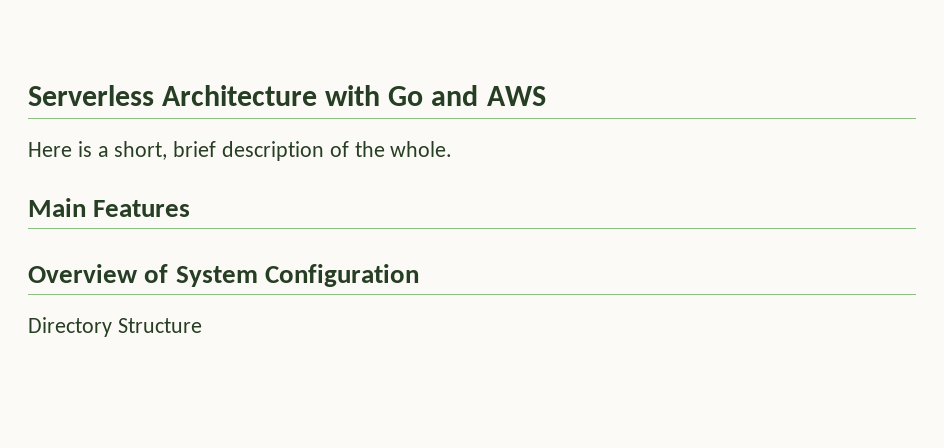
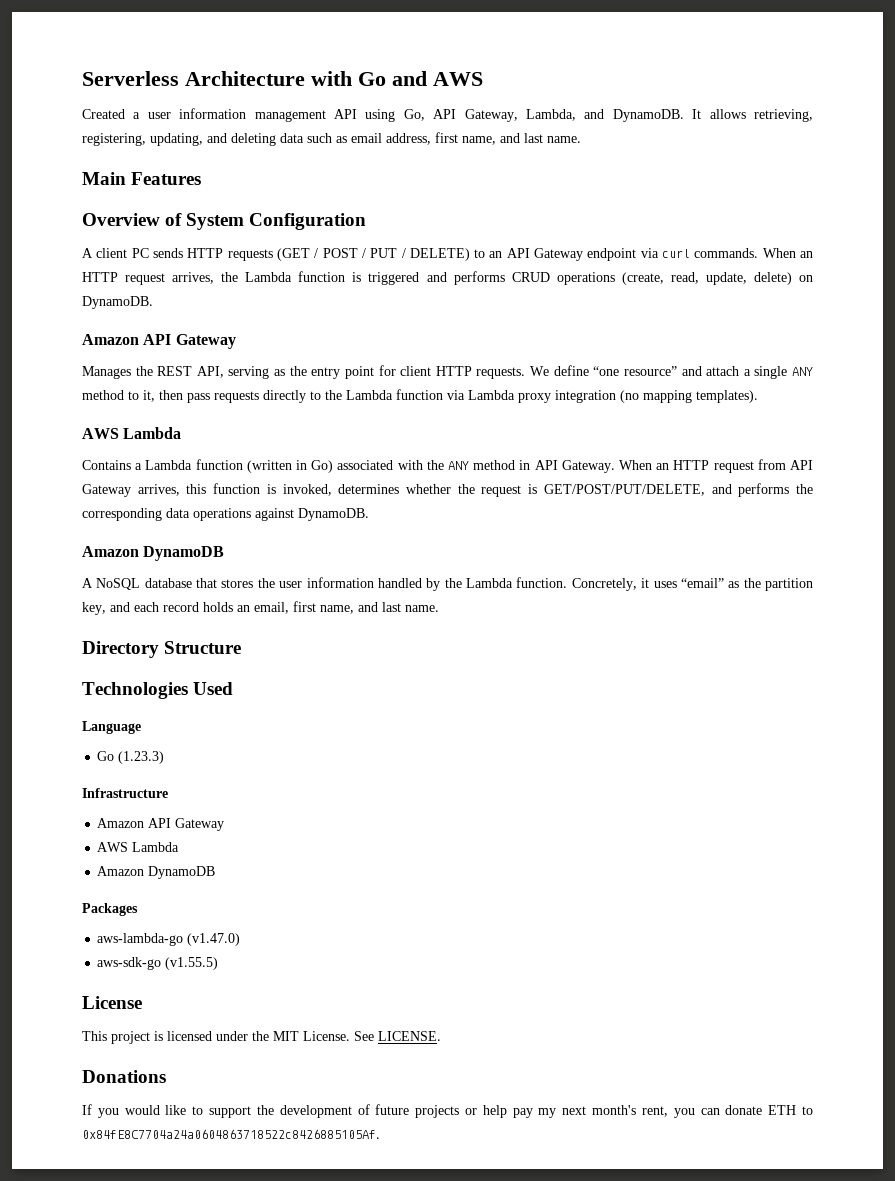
- Here is a short, brief description of the whole.
+ Created a user information management API using Go, API Gateway, Lambda, and DynamoDB. It allows retrieving, registering, updating, and deleting data such as email address, first name, and last name.
+ A client PC sends HTTP requests (GET / POST / PUT / DELETE) to an API Gateway endpoint via curl commands. When an HTTP request arrives, the Lambda function is triggered and performs CRUD operations (create, read, update, delete) on DynamoDB.
+ Amazon API Gateway
+ Manages the REST API, serving as the entry point for client HTTP requests. We define “one resource” and attach a single ANY method to it, then pass requests directly to the Lambda function via Lambda proxy integration (no mapping templates).
+ AWS Lambda
+ Contains a Lambda function (written in Go) associated with the ANY method in API Gateway. When an HTTP request from API Gateway arrives, this function is invoked, determines whether the request is GET/POST/PUT/DELETE, and performs the corresponding data operations against DynamoDB.
+ Amazon DynamoDB
+ A NoSQL database that stores the user information handled by the Lambda function. Concretely, it uses “email” as the partition key, and each record holds an email, first name, and last name.
  Directory Structure
+ Technologies Used
+ Language
+ Go (1.23.3)
+ Infrastructure
+ Amazon API Gateway
+ AWS Lambda
+ Amazon DynamoDB
+ Packages
+ aws-lambda-go (v1.47.0)
+ aws-sdk-go (v1.55.5)
+ License
+ This project is licensed under the MIT License. See LICENSE.
+ Donations
+ If you would like to support the development of future projects or help pay my next month's rent, you can donate ETH to 0x84fE8C7704a24a0604863718522c8426885105Af.

